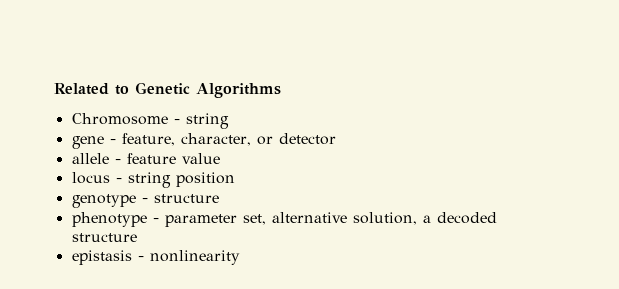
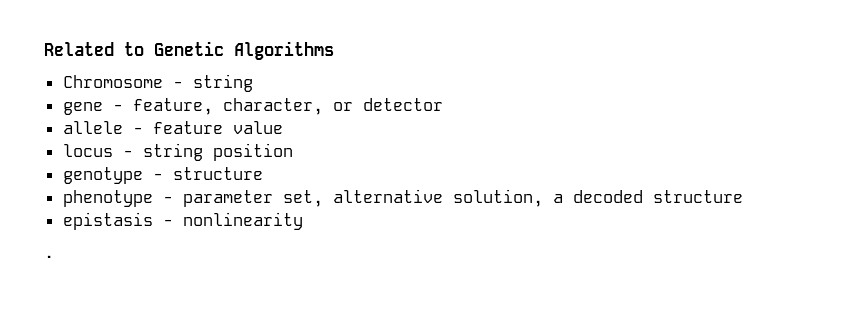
+ .

